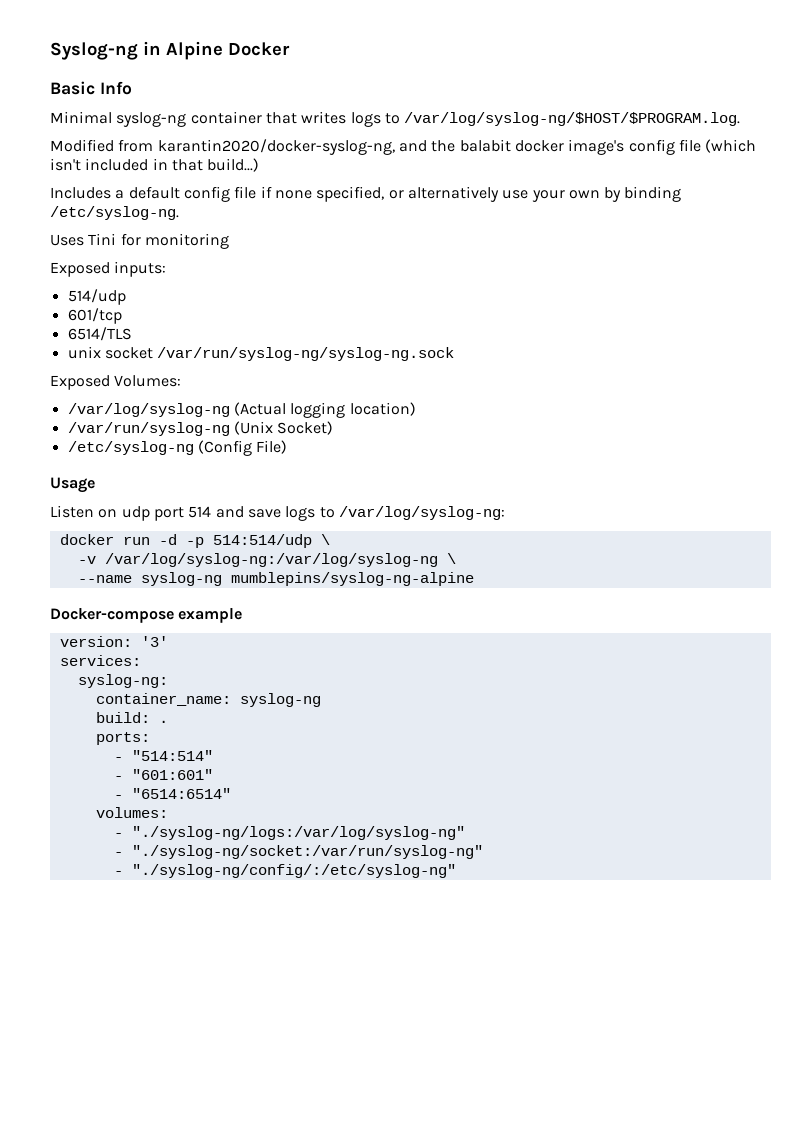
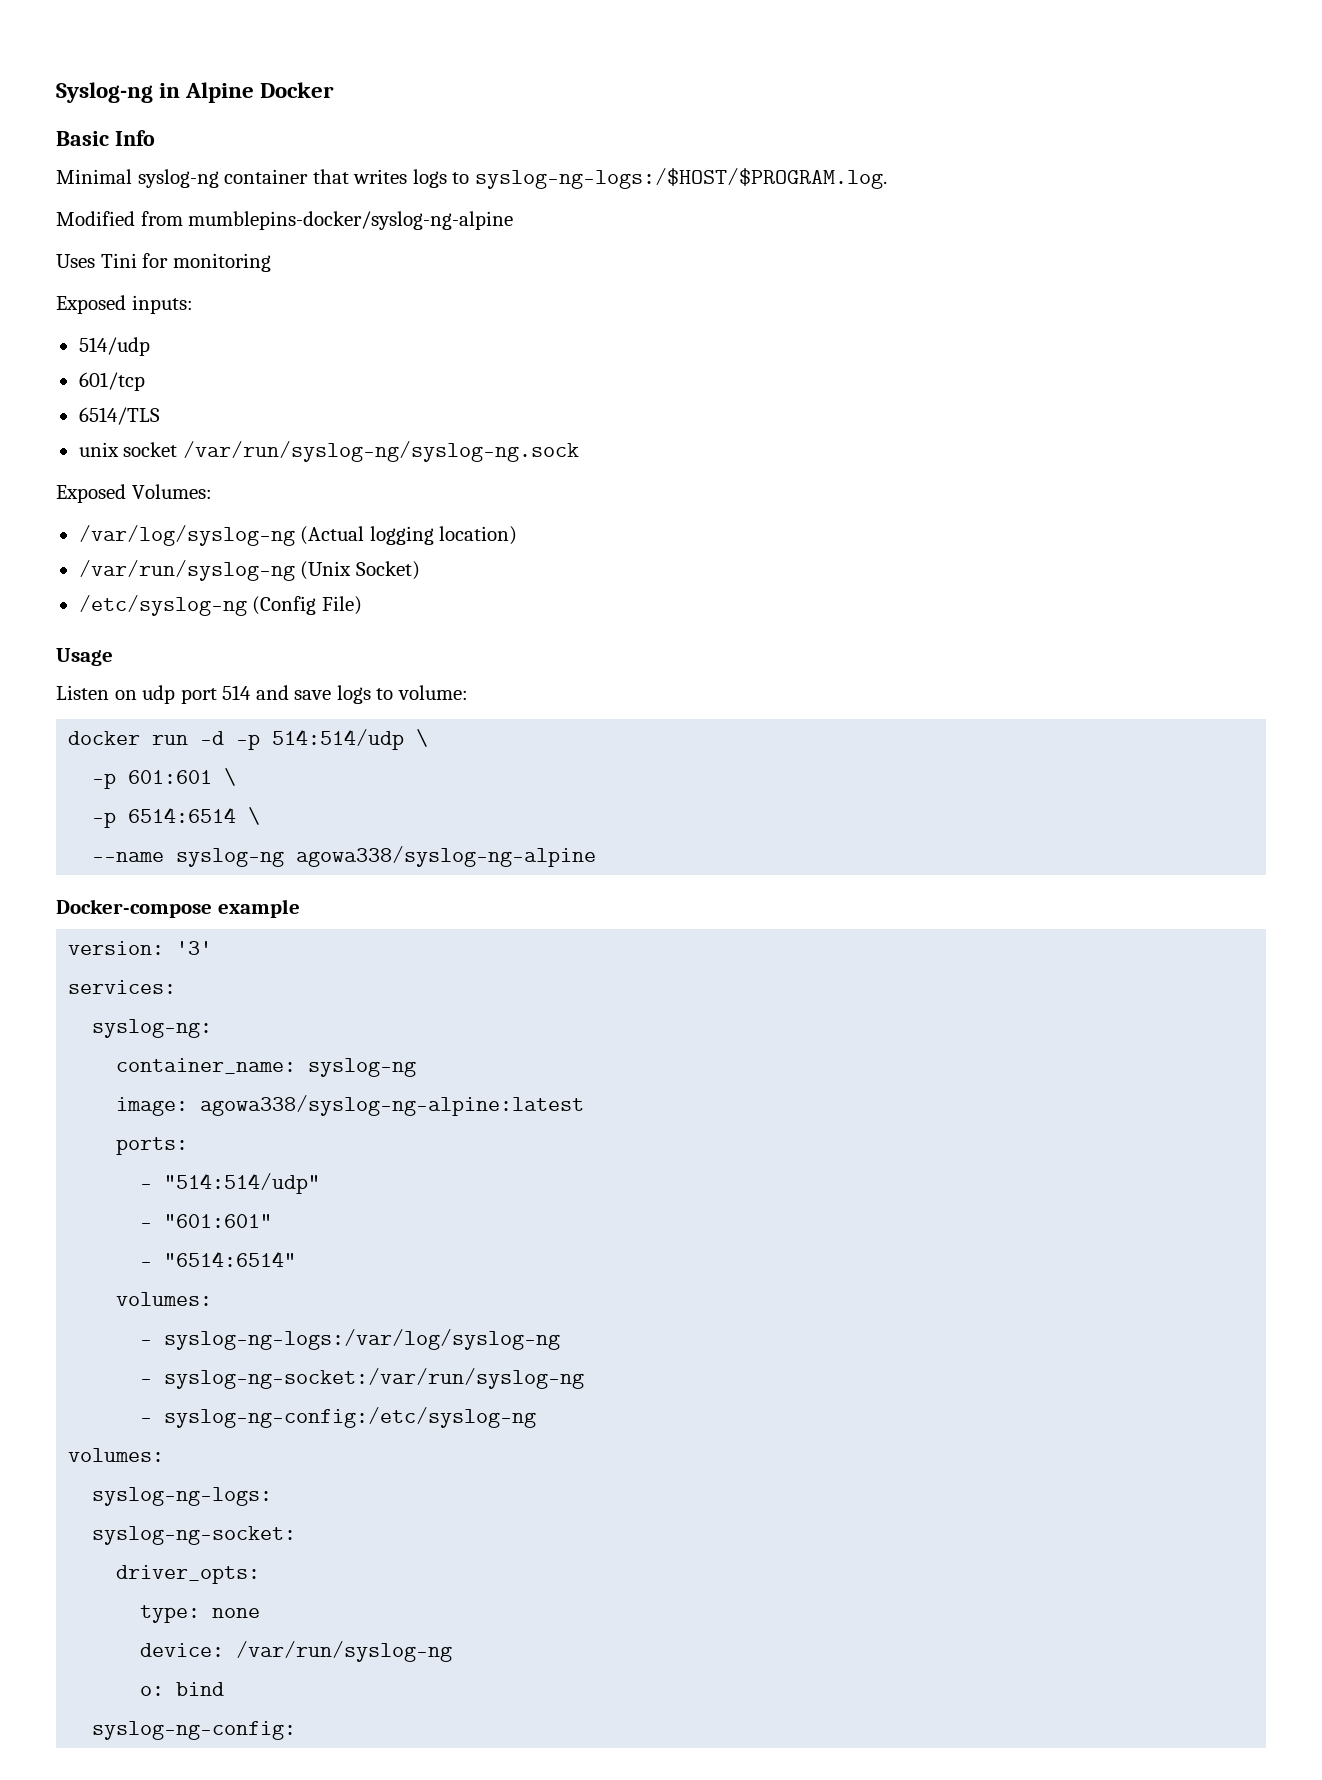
- Minimal syslog-ng container that writes logs to /var/log/syslog-ng/$HOST/$PROGRAM.log.
+ Minimal syslog-ng container that writes logs to syslog-ng-logs:/$HOST/$PROGRAM.log.
- Modified from karantin2020/docker-syslog-ng, and the balabit docker image's config file (which isn't included in that build...)
- Includes a default config file if none specified, or alternatively use your own by binding /etc/syslog-ng.
+ Modified from mumblepins-docker/syslog-ng-alpine
- Listen on udp port 514 and save logs to /var/log/syslog-ng:
+ Listen on udp port 514 and save logs to volume:
- -v /var/log/syslog-ng:/var/log/syslog-ng \
+ -p 601:601 \
+ -p 6514:6514 \
- --name syslog-ng mumblepins/syslog-ng-alpine
+ --name syslog-ng agowa338/syslog-ng-alpine
- build: .
+ image: agowa338/syslog-ng-alpine:latest
- - "514:514"
+ - "514:514/udp"
- - "./syslog-ng/logs:/var/log/syslog-ng"
- - "./syslog-ng/socket:/var/run/syslog-ng"
- - "./syslog-ng/config/:/etc/syslog-ng"
+ - syslog-ng-logs:/var/log/syslog-ng
+ - syslog-ng-socket:/var/run/syslog-ng
+ - syslog-ng-config:/etc/syslog-ng
+ volumes:
+ syslog-ng-logs:
+ syslog-ng-socket:
+ driver_opts:
+ type: none
+ device: /var/run/syslog-ng
+ o: bind
+ syslog-ng-config:

